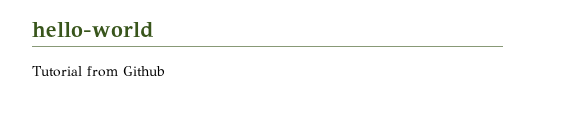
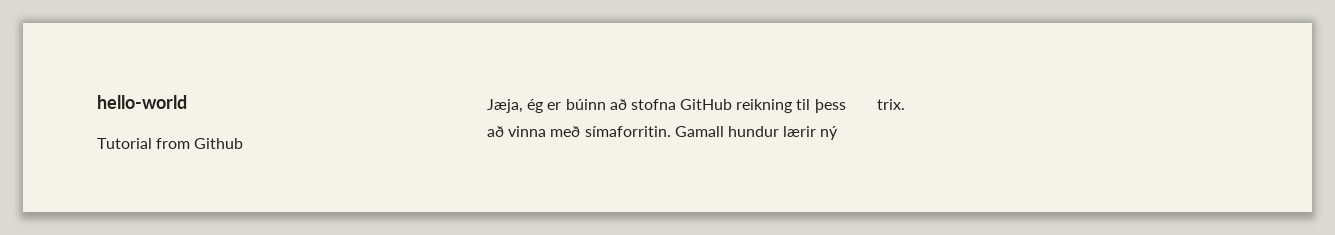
+ Jæja, ég er búinn að stofna GitHub reikning til þess að vinna með símaforritin. Gamall hundur lærir ný trix.

